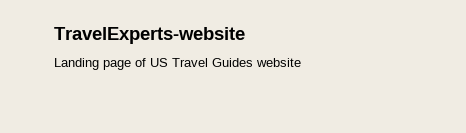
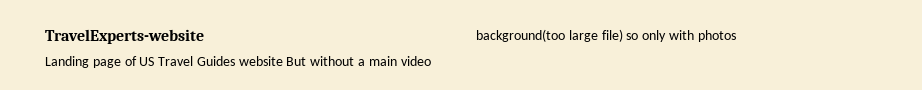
- Landing page of US Travel Guides website
+ Landing page of US Travel Guides website But without a main video background(too large file) so only with photos

